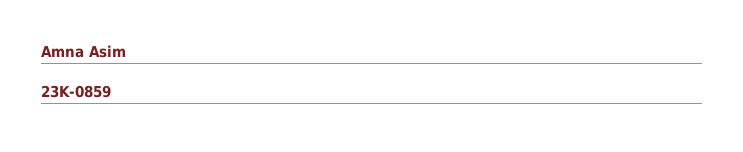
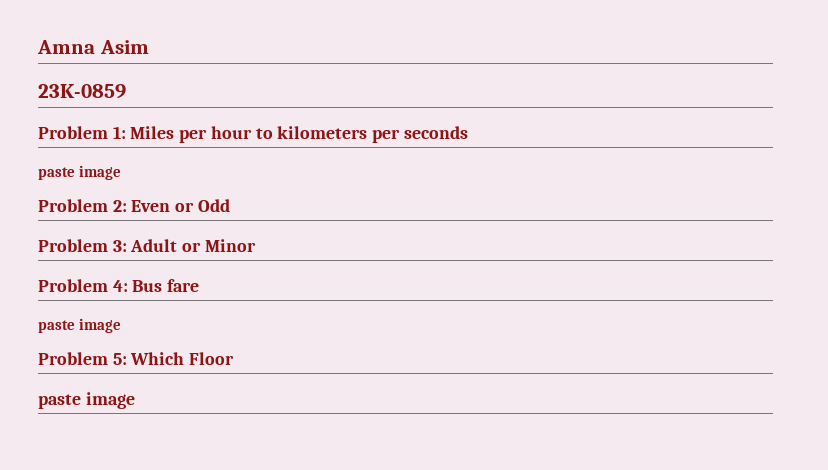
+ Problem 1: Miles per hour to kilometers per seconds
+ paste image
+ Problem 2: Even or Odd
+ Problem 3: Adult or Minor
+ Problem 4: Bus fare
+ paste image
+ Problem 5: Which Floor
+ paste image

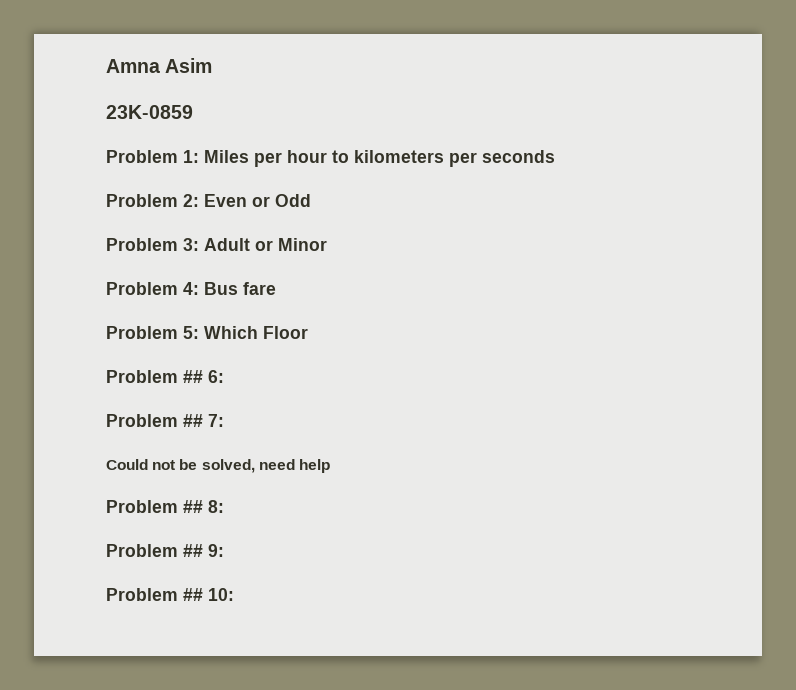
  Problem 1: Miles per hour to kilometers per seconds
- paste image
  Problem 4: Bus fare
- paste image
  Problem 5: Which Floor
- paste image
+ Problem ## 6:
+ Problem ## 7:
+ Could not be solved, need help
+ Problem ## 8:
+ Problem ## 9:
+ Problem ## 10:

